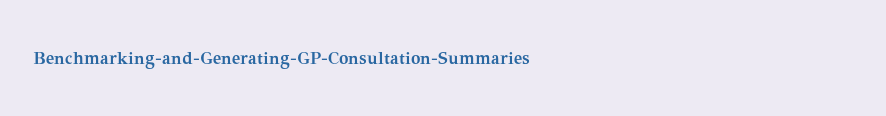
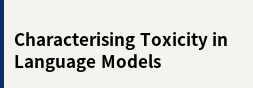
- Benchmarking-and-Generating-GP-Consultation-Summaries
+ Characterising Toxicity in Language Models

